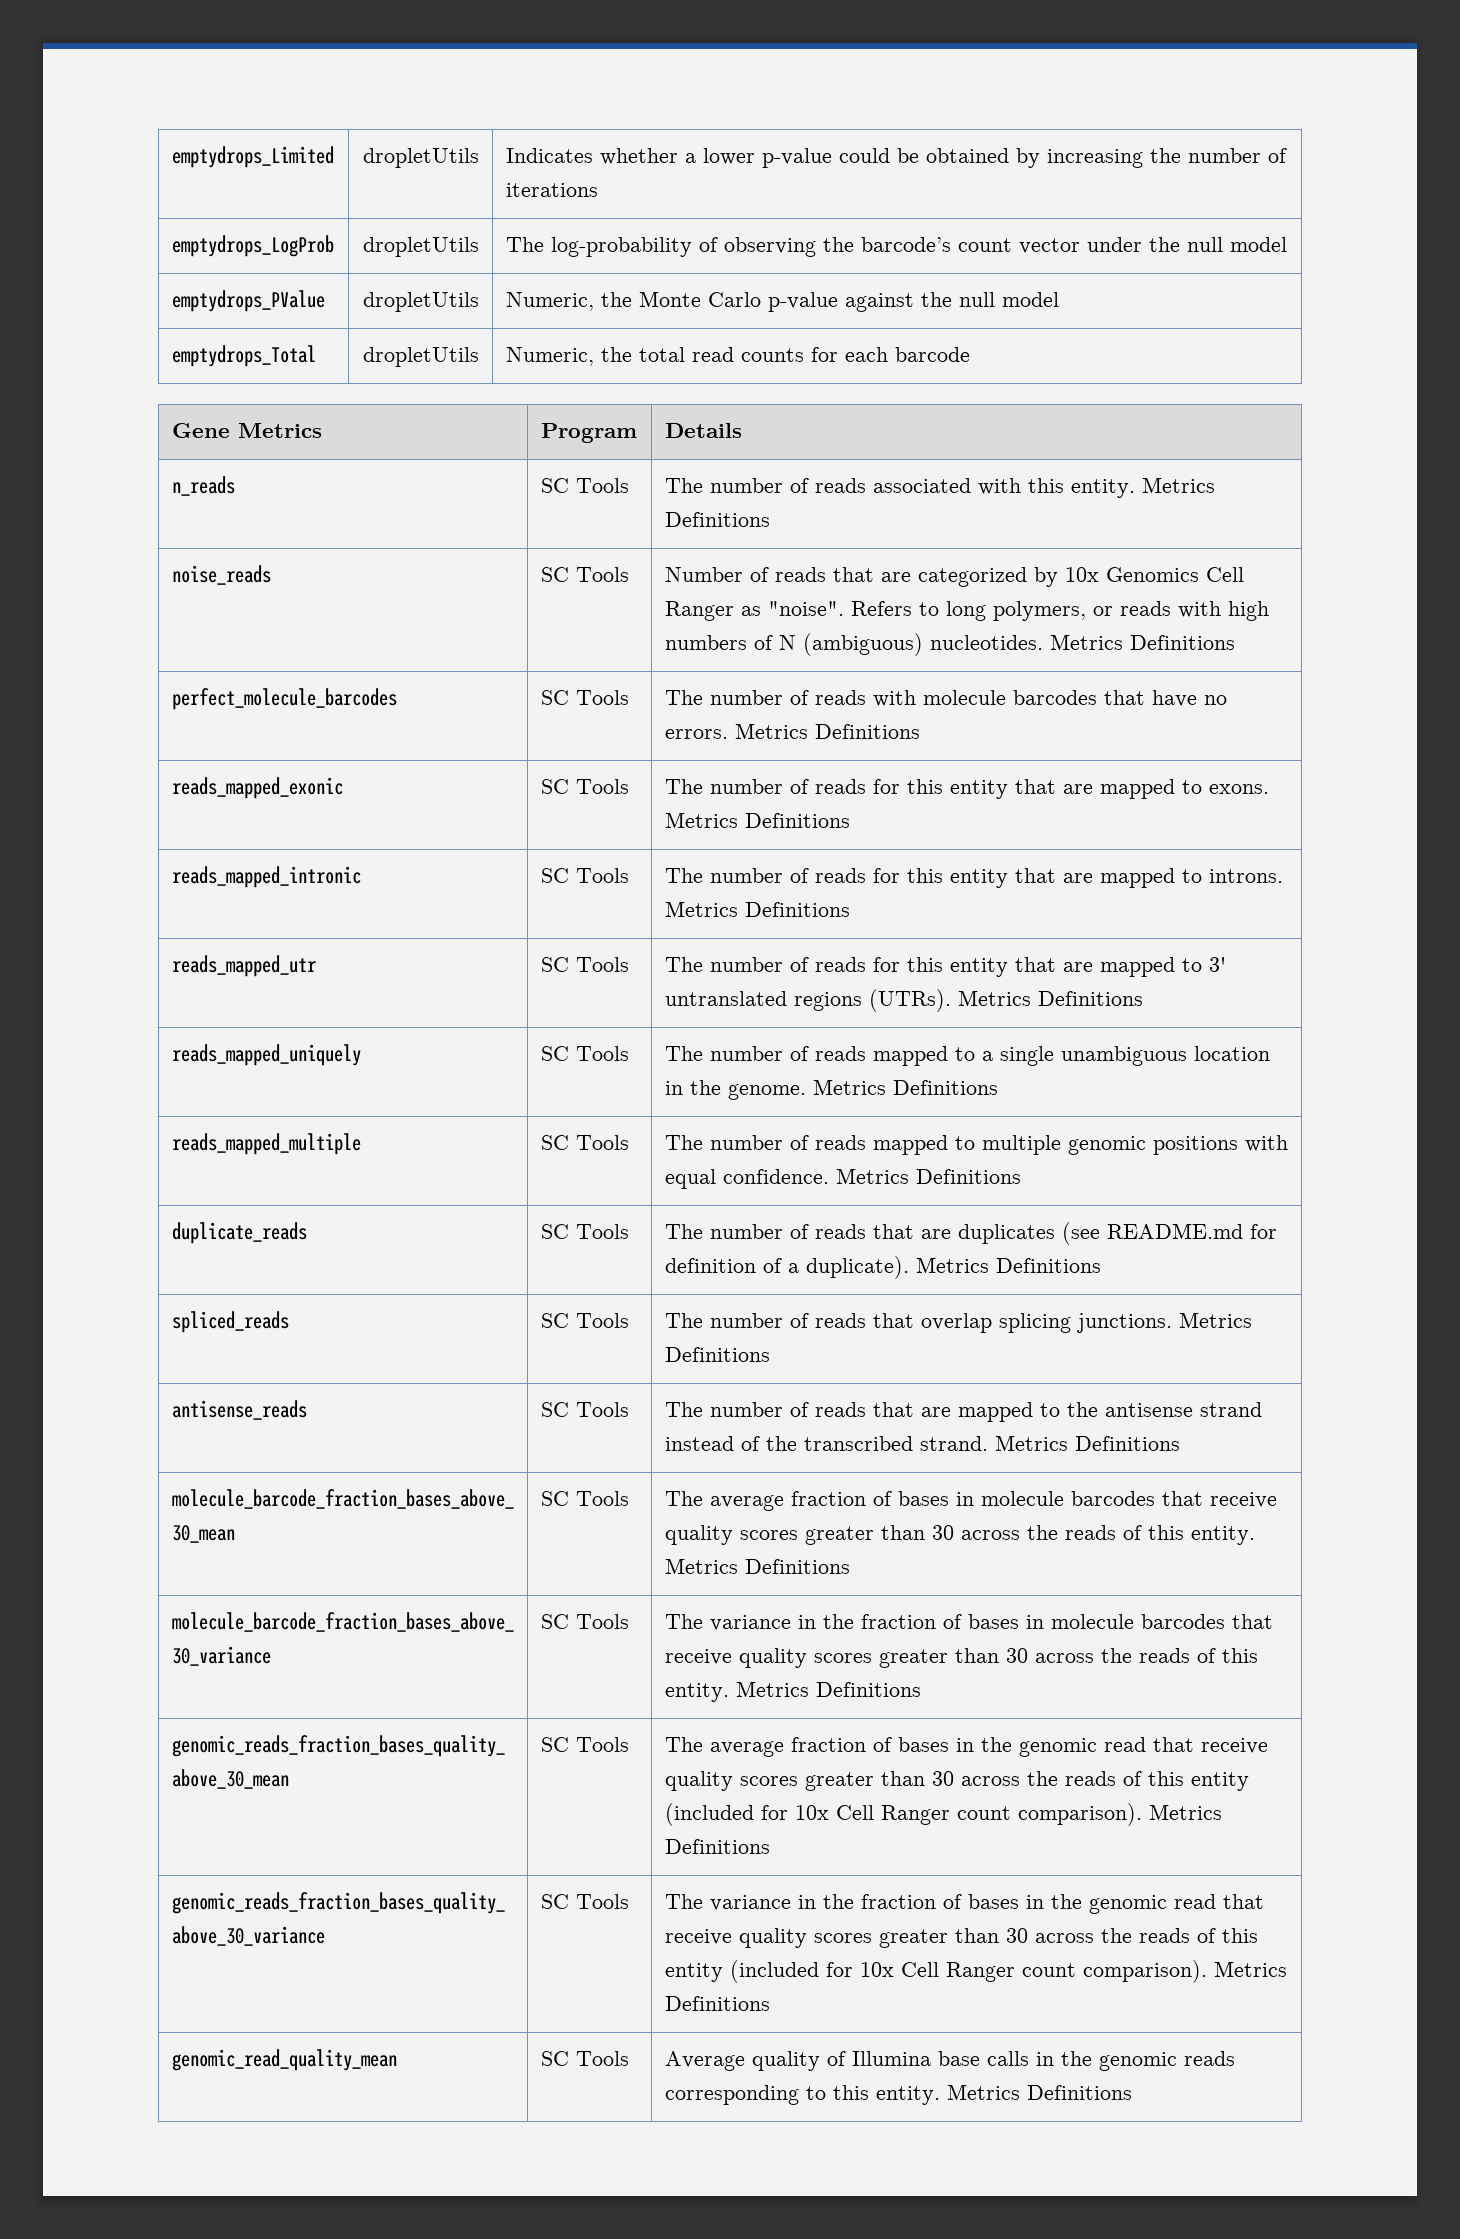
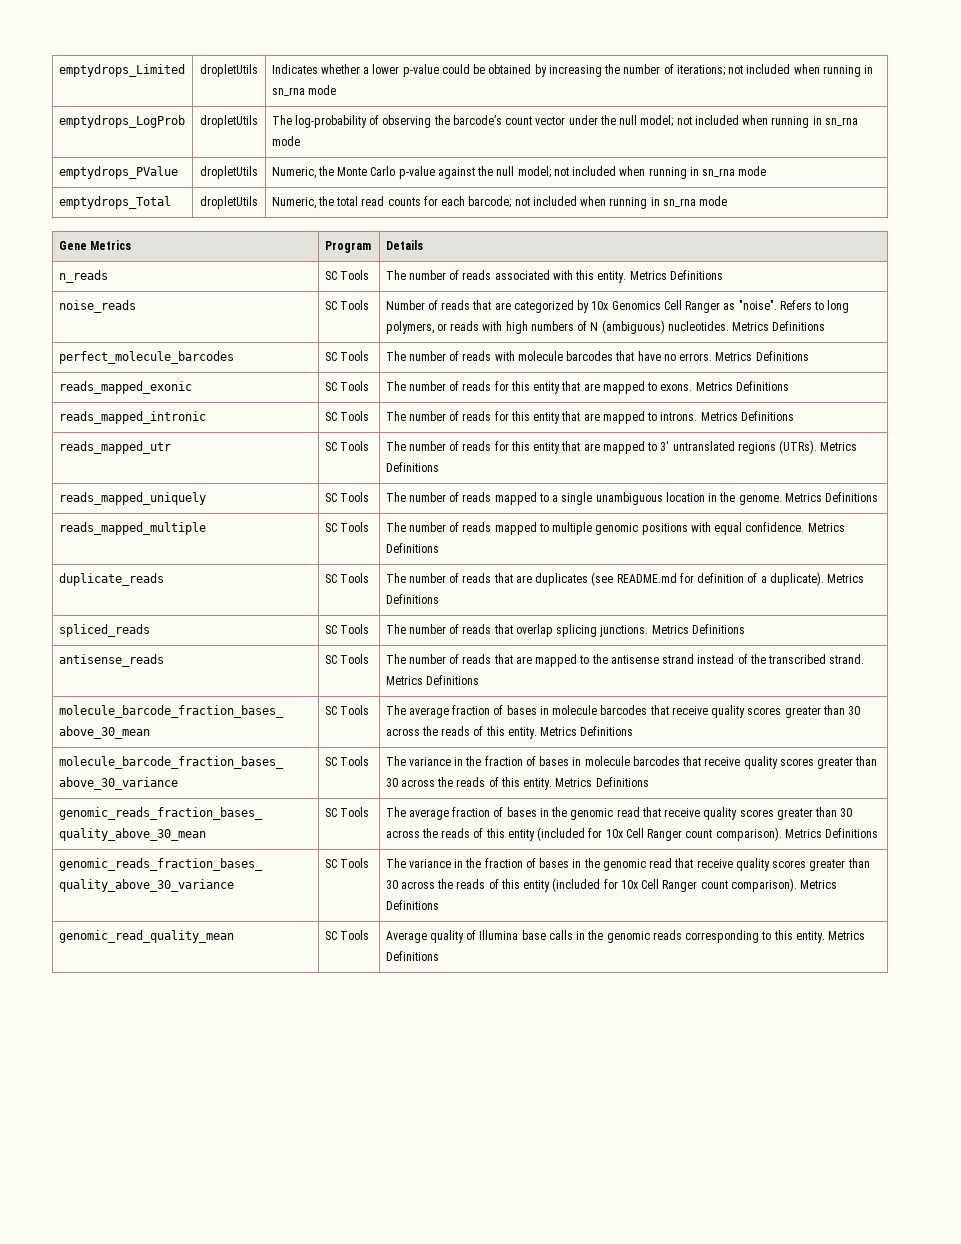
- emptydrops_Limited | dropletUtils | Indicates whether a lower p-value could be obtained by increasing the number of iterations
+ emptydrops_Limited | dropletUtils | Indicates whether a lower p-value could be obtained by increasing the number of iterations; not included when running in sn_rna mode
- emptydrops_LogProb | dropletUtils | The log-probability of observing the barcode’s count vector under the null model
+ emptydrops_LogProb | dropletUtils | The log-probability of observing the barcode’s count vector under the null model; not included when running in sn_rna mode
- emptydrops_PValue | dropletUtils | Numeric, the Monte Carlo p-value against the null model
+ emptydrops_PValue | dropletUtils | Numeric, the Monte Carlo p-value against the null model; not included when running in sn_rna mode
- emptydrops_Total | dropletUtils | Numeric, the total read counts for each barcode
+ emptydrops_Total | dropletUtils | Numeric, the total read counts for each barcode; not included when running in sn_rna mode

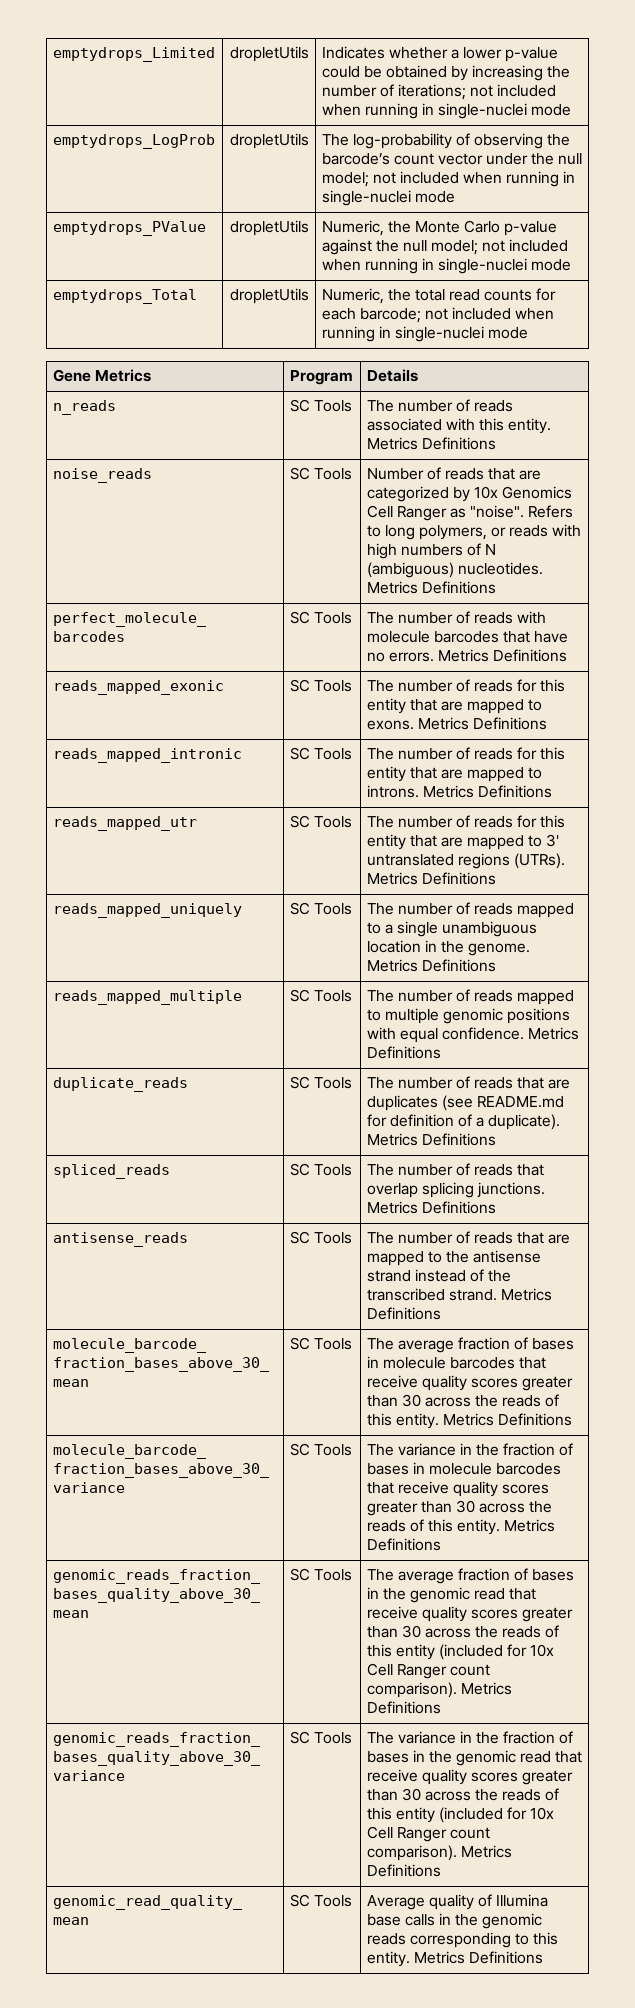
- emptydrops_Limited | dropletUtils | Indicates whether a lower p-value could be obtained by increasing the number of iterations; not included when running in sn_rna mode
+ emptydrops_Limited | dropletUtils | Indicates whether a lower p-value could be obtained by increasing the number of iterations; not included when running in single-nuclei mode
- emptydrops_LogProb | dropletUtils | The log-probability of observing the barcode’s count vector under the null model; not included when running in sn_rna mode
+ emptydrops_LogProb | dropletUtils | The log-probability of observing the barcode’s count vector under the null model; not included when running in single-nuclei mode
- emptydrops_PValue | dropletUtils | Numeric, the Monte Carlo p-value against the null model; not included when running in sn_rna mode
+ emptydrops_PValue | dropletUtils | Numeric, the Monte Carlo p-value against the null model; not included when running in single-nuclei mode
- emptydrops_Total | dropletUtils | Numeric, the total read counts for each barcode; not included when running in sn_rna mode
+ emptydrops_Total | dropletUtils | Numeric, the total read counts for each barcode; not included when running in single-nuclei mode

